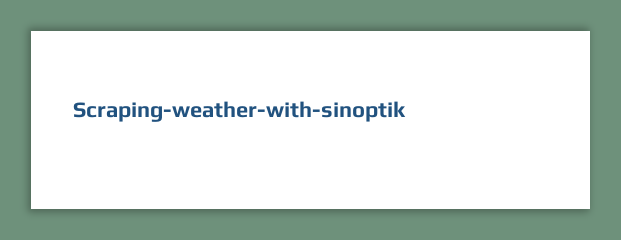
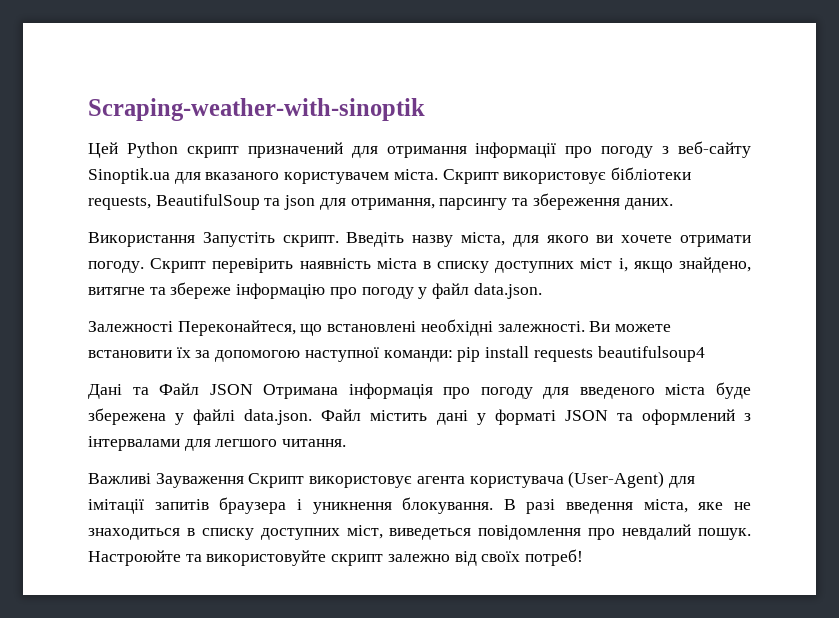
+ Цей Python скрипт призначений для отримання інформації про погоду з веб-сайту Sinoptik.ua для вказаного користувачем міста. Скрипт використовує бібліотеки requests, BeautifulSoup та json для отримання, парсингу та збереження даних.
+ Використання Запустіть скрипт. Введіть назву міста, для якого ви хочете отримати погоду. Скрипт перевірить наявність міста в списку доступних міст і, якщо знайдено, витягне та збереже інформацію про погоду у файл data.json.
+ Залежності Переконайтеся, що встановлені необхідні залежності. Ви можете встановити їх за допомогою наступної команди: pip install requests beautifulsoup4
+ Дані та Файл JSON Отримана інформація про погоду для введеного міста буде збережена у файлі data.json. Файл містить дані у форматі JSON та оформлений з інтервалами для легшого читання.
+ Важливі Зауваження Скрипт використовує агента користувача (User-Agent) для імітації запитів браузера і уникнення блокування. В разі введення міста, яке не знаходиться в списку доступних міст, виведеться повідомлення про невдалий пошук. Настроюйте та використовуйте скрипт залежно від своїх потреб!

